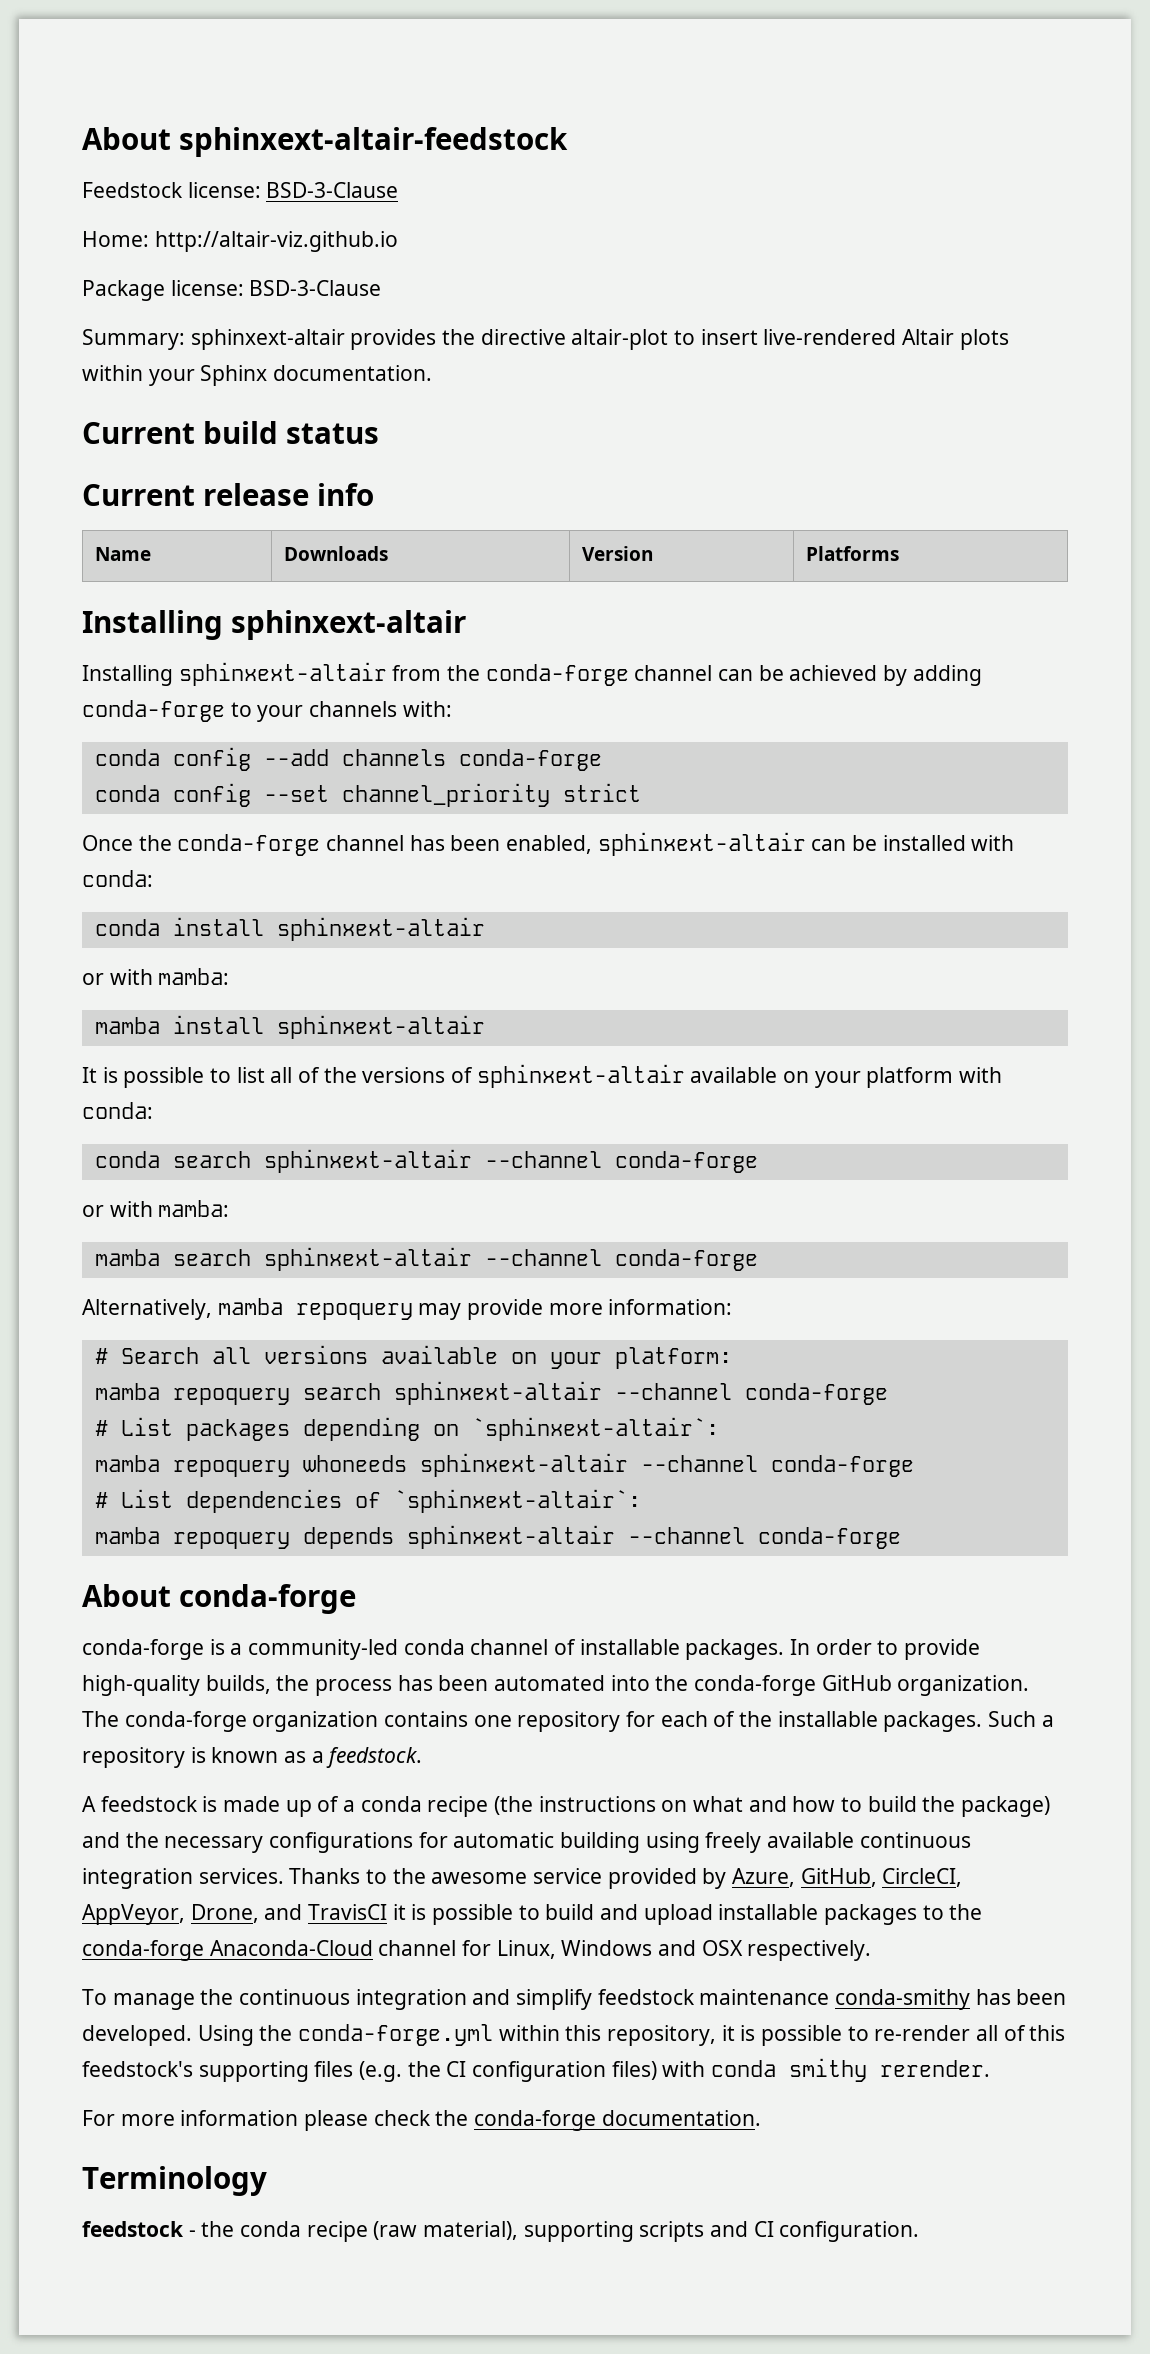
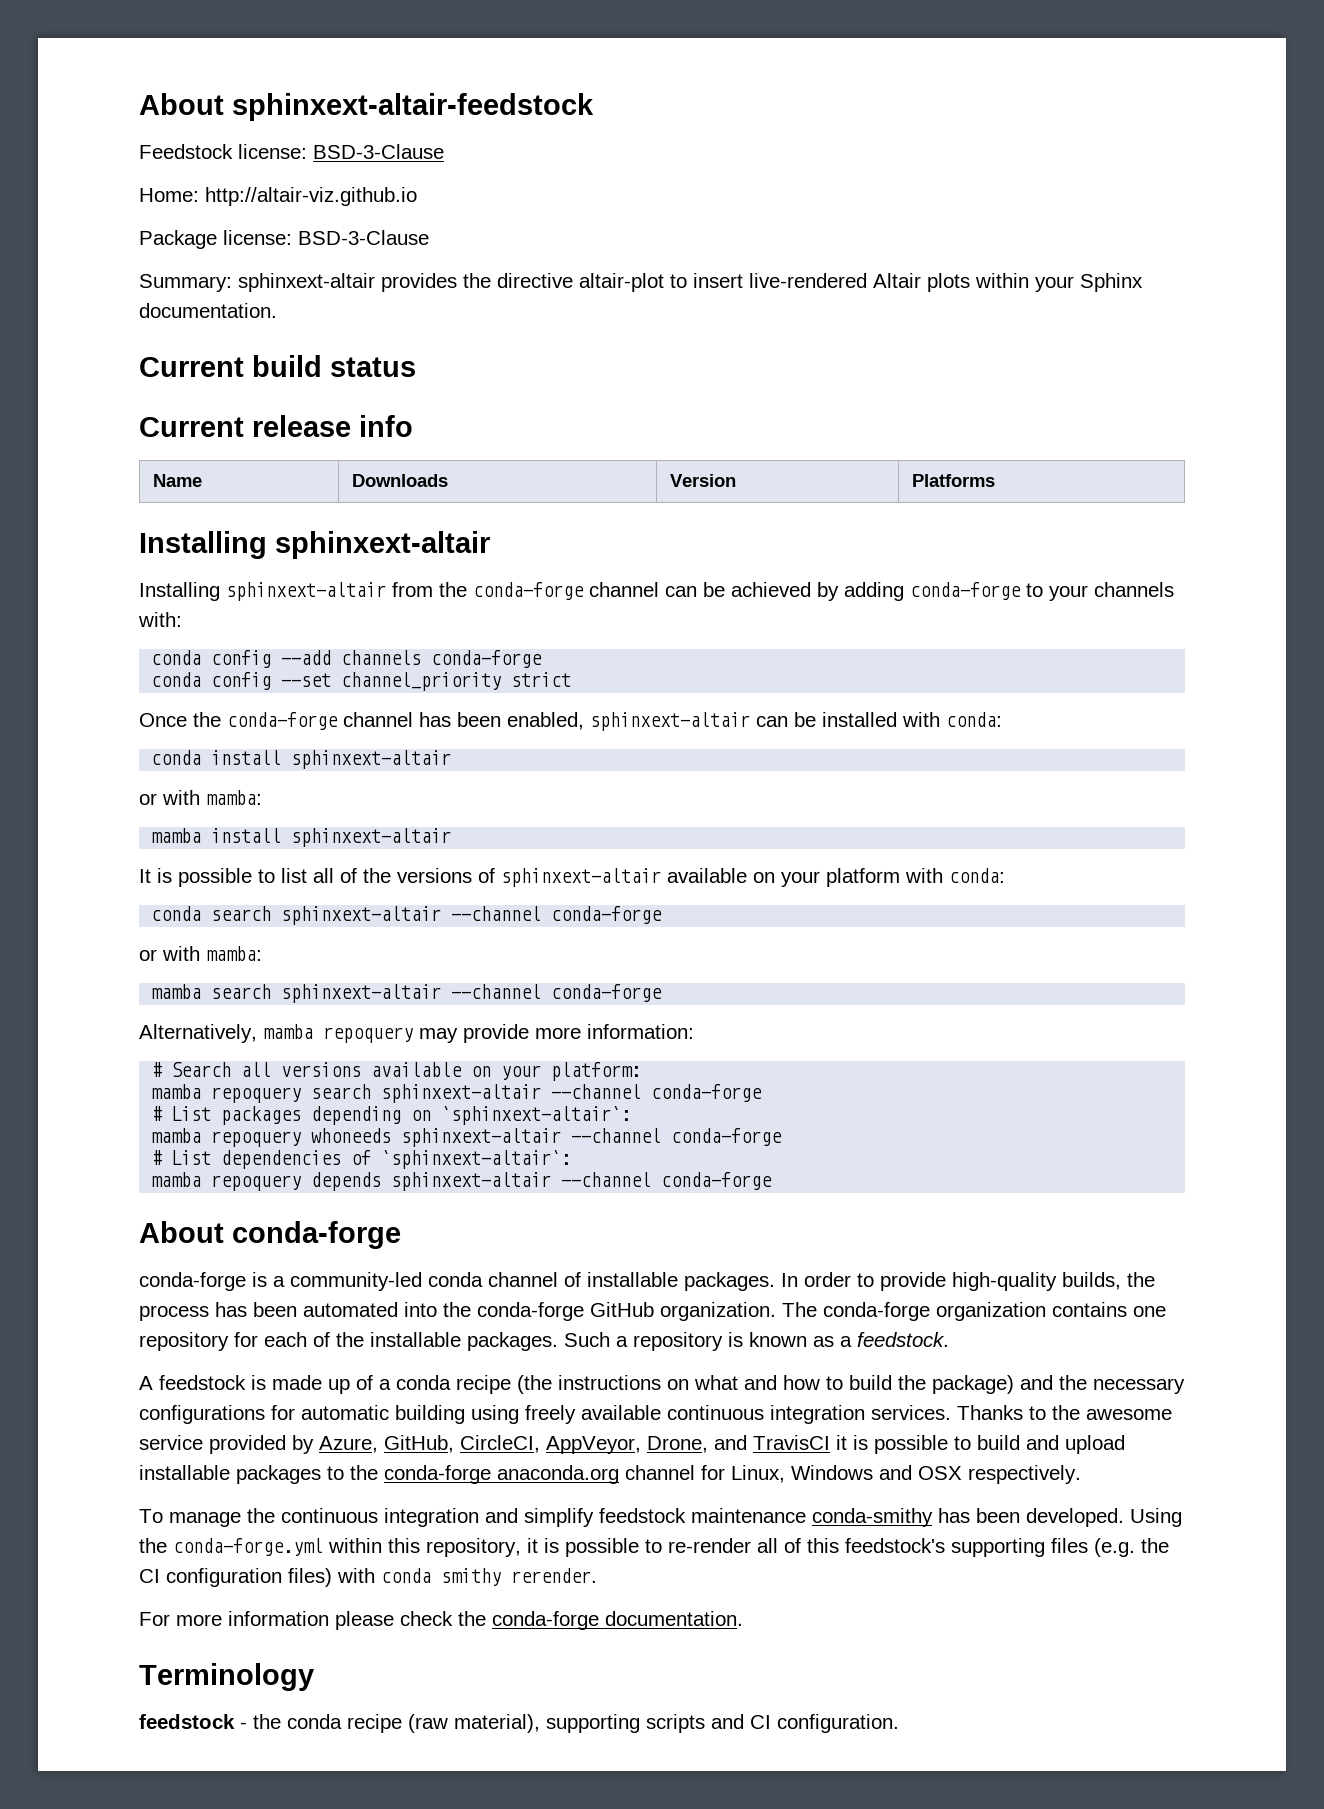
- Thanks to the awesome service provided by Azure, GitHub, CircleCI, AppVeyor, Drone, and TravisCI it is possible to build and upload installable packages to the conda-forge Anaconda-Cloud channel for Linux, Windows and OSX respectively.
+ Thanks to the awesome service provided by Azure, GitHub, CircleCI, AppVeyor, Drone, and TravisCI it is possible to build and upload installable packages to the conda-forge anaconda.org channel for Linux, Windows and OSX respectively.

